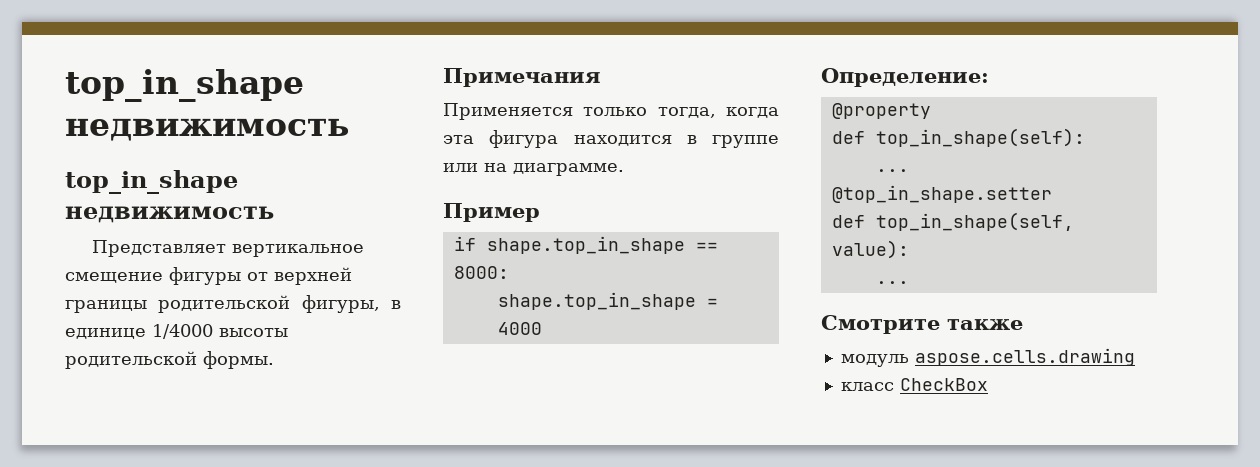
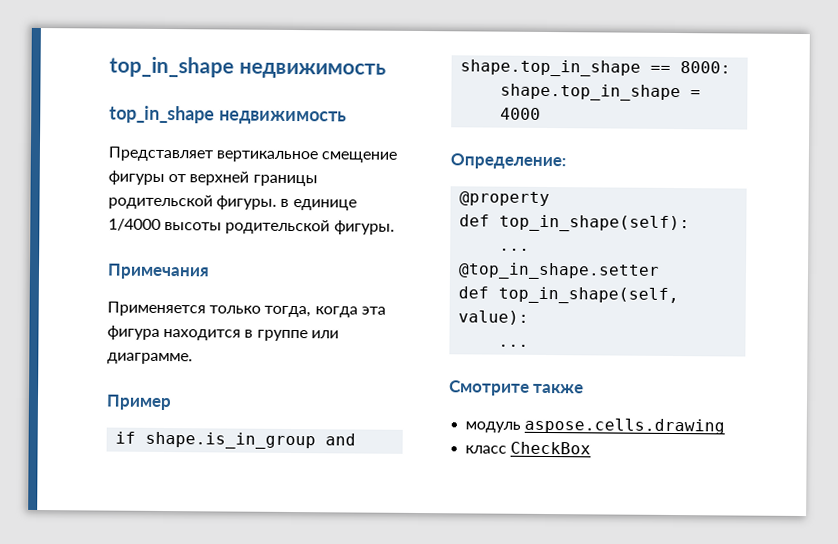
- Представляет вертикальное смещение фигуры от верхней границы родительской фигуры, в единице 1/4000 высоты родительской формы.
+ Представляет вертикальное смещение фигуры от верхней границы родительской фигуры. в единице 1/4000 высоты родительской фигуры.
- Применяется только тогда, когда эта фигура находится в группе или на диаграмме.
+ Применяется только тогда, когда эта фигура находится в группе или диаграмме.
- if shape.top_in_shape == 8000:
+ if shape.is_in_group and shape.top_in_shape == 8000:

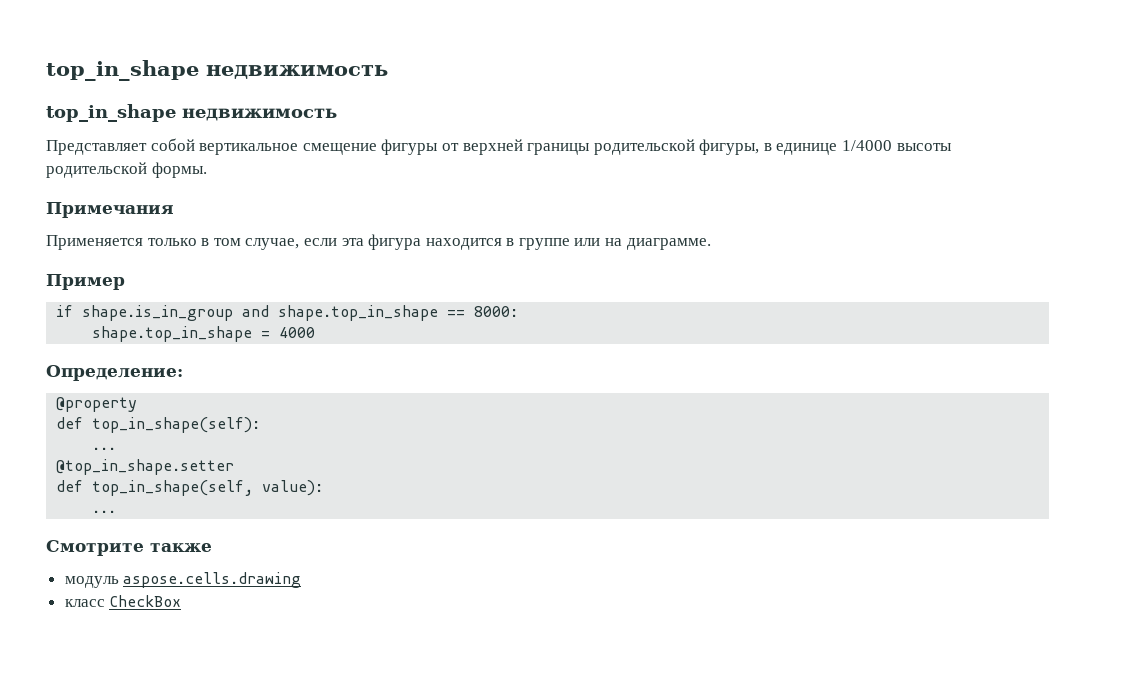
- Представляет вертикальное смещение фигуры от верхней границы родительской фигуры. в единице 1/4000 высоты родительской фигуры.
+ Представляет собой вертикальное смещение фигуры от верхней границы родительской фигуры, в единице 1/4000 высоты родительской формы.
- Применяется только тогда, когда эта фигура находится в группе или диаграмме.
+ Применяется только в том случае, если эта фигура находится в группе или на диаграмме.

